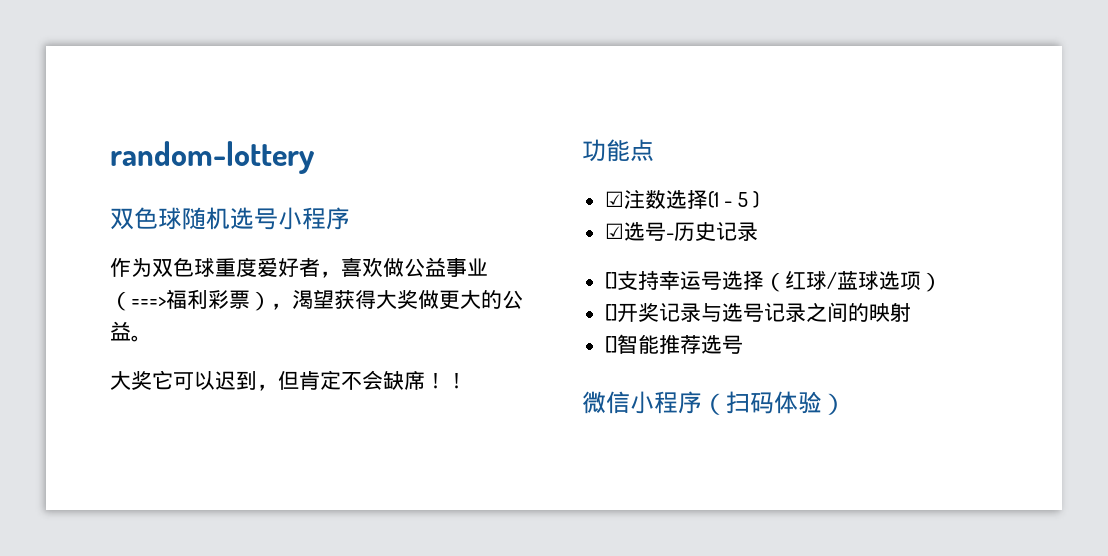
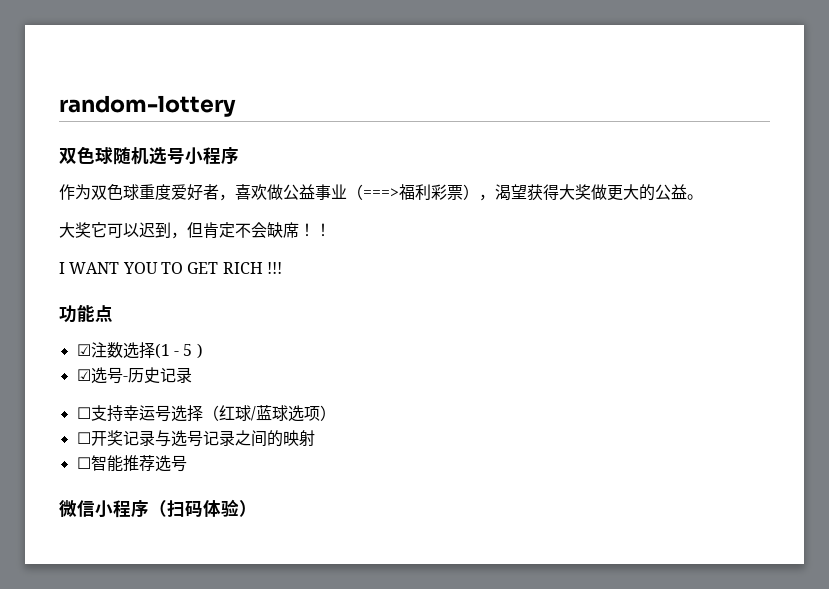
+ I WANT YOU TO GET RICH !!!
- []支持幸运号选择（红球/蓝球选项）
+ ☐支持幸运号选择（红球/蓝球选项）
- []开奖记录与选号记录之间的映射
+ ☐开奖记录与选号记录之间的映射
- []智能推荐选号
+ ☐智能推荐选号

